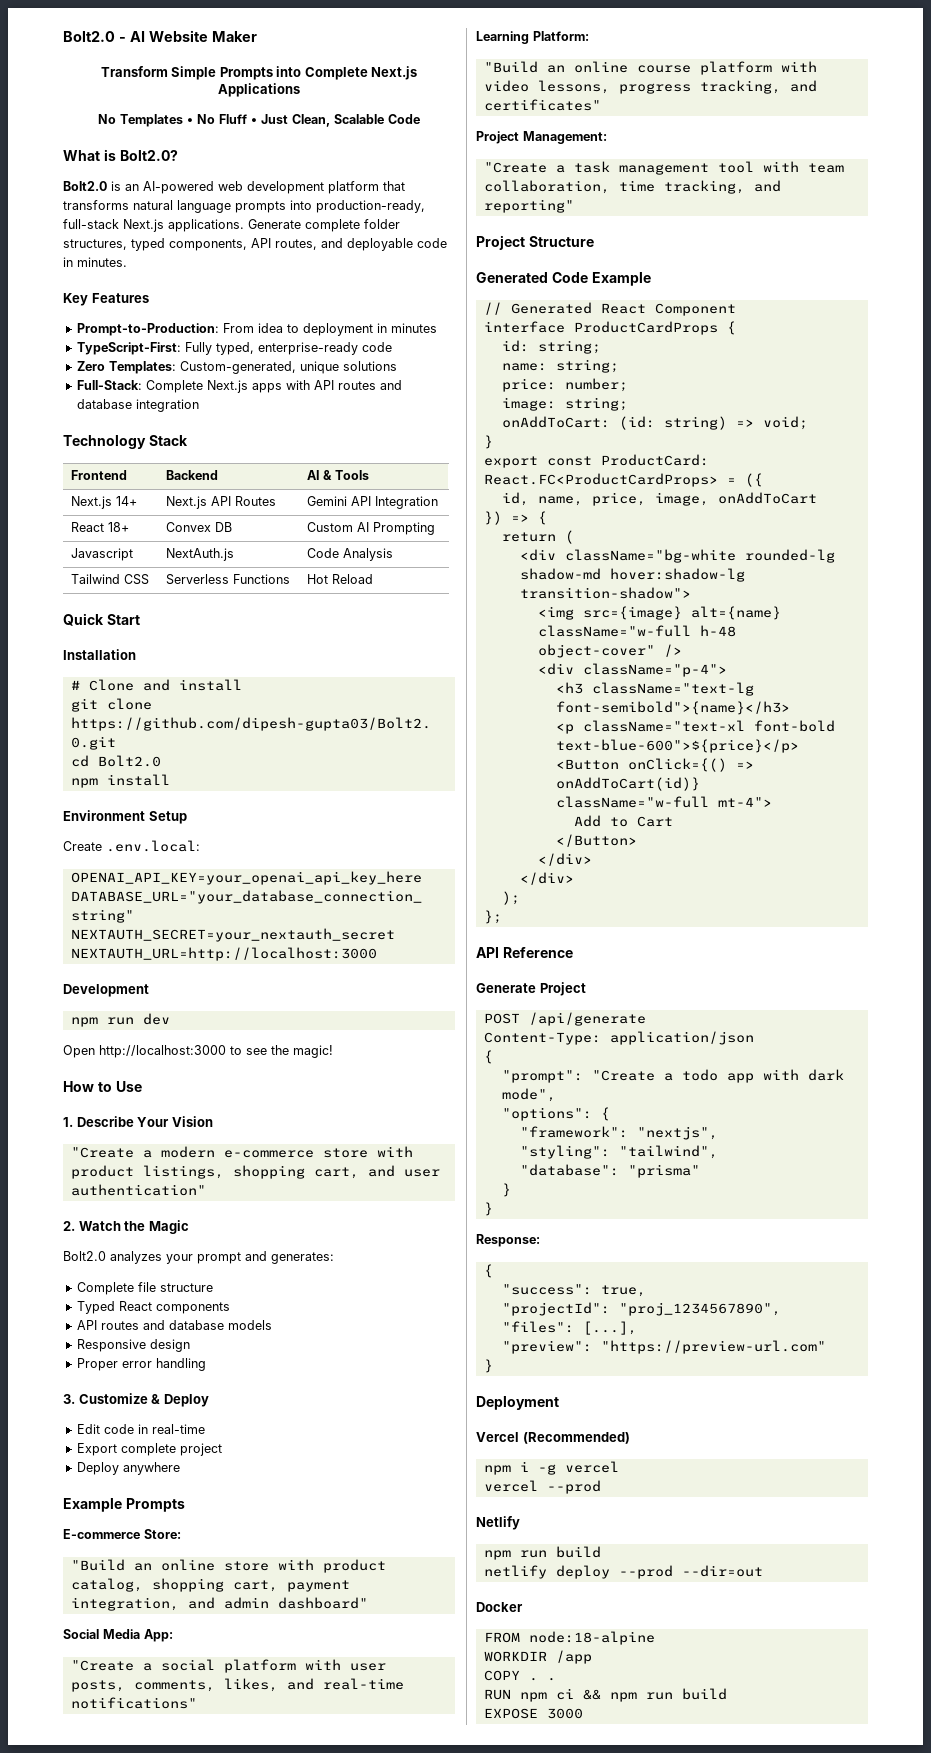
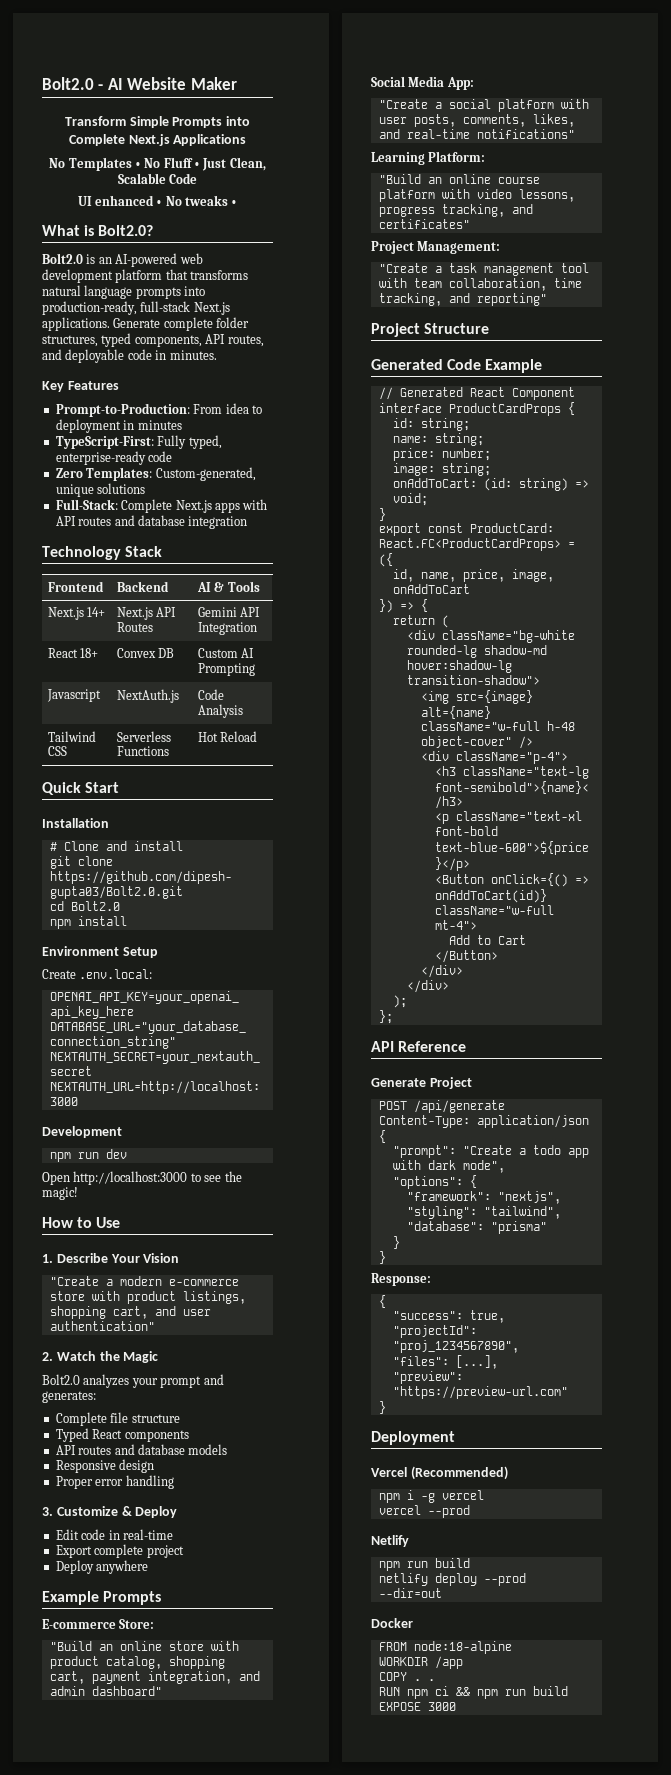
+ UI enhanced • No tweaks •

